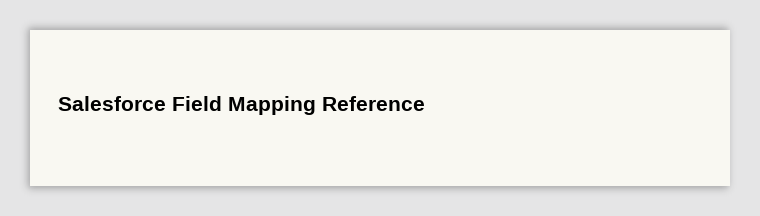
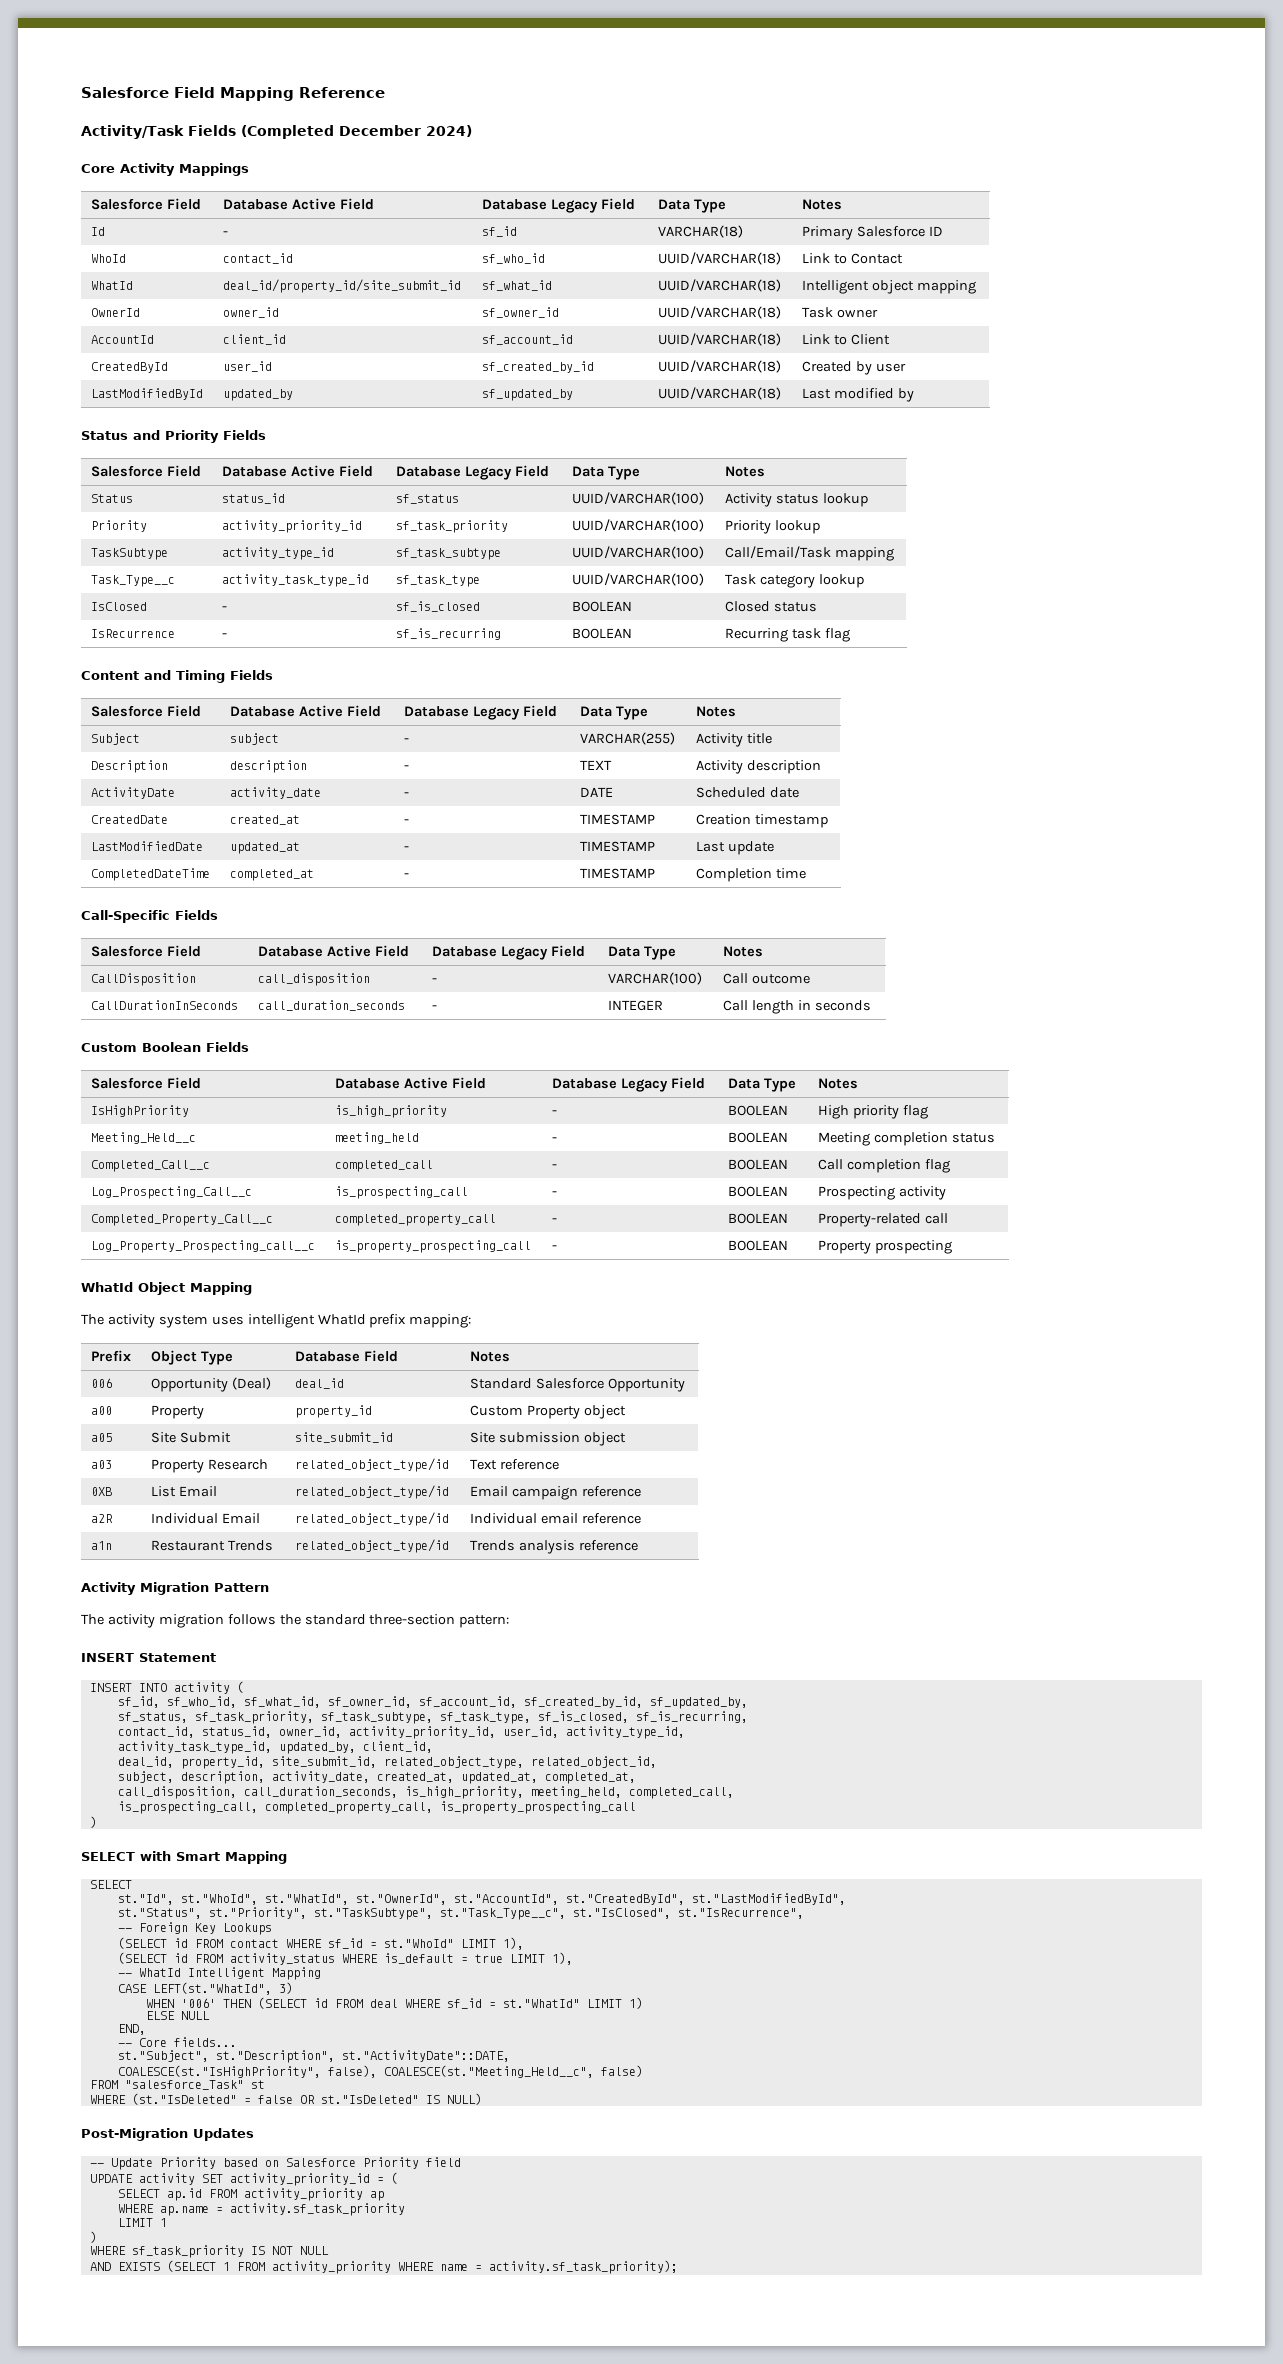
+ Activity/Task Fields (Completed December 2024)
+ Core Activity Mappings
+ Salesforce Field | Database Active Field | Database Legacy Field | Data Type | Notes
+ Id | - | sf_id | VARCHAR(18) | Primary Salesforce ID
+ WhoId | contact_id | sf_who_id | UUID/VARCHAR(18) | Link to Contact
+ WhatId | deal_id/property_id/site_submit_id | sf_what_id | UUID/VARCHAR(18) | Intelligent object mapping
+ OwnerId | owner_id | sf_owner_id | UUID/VARCHAR(18) | Task owner
+ AccountId | client_id | sf_account_id | UUID/VARCHAR(18) | Link to Client
+ CreatedById | user_id | sf_created_by_id | UUID/VARCHAR(18) | Created by user
+ LastModifiedById | updated_by | sf_updated_by | UUID/VARCHAR(18) | Last modified by
+ Status and Priority Fields
+ Salesforce Field | Database Active Field | Database Legacy Field | Data Type | Notes
+ Status | status_id | sf_status | UUID/VARCHAR(100) | Activity status lookup
+ Priority | activity_priority_id | sf_task_priority | UUID/VARCHAR(100) | Priority lookup
+ TaskSubtype | activity_type_id | sf_task_subtype | UUID/VARCHAR(100) | Call/Email/Task mapping
+ Task_Type__c | activity_task_type_id | sf_task_type | UUID/VARCHAR(100) | Task category lookup
+ IsClosed | - | sf_is_closed | BOOLEAN | Closed status
+ IsRecurrence | - | sf_is_recurring | BOOLEAN | Recurring task flag
+ Content and Timing Fields
+ Salesforce Field | Database Active Field | Database Legacy Field | Data Type | Notes
+ Subject | subject | - | VARCHAR(255) | Activity title
+ Description | description | - | TEXT | Activity description
+ ActivityDate | activity_date | - | DATE | Scheduled date
+ CreatedDate | created_at | - | TIMESTAMP | Creation timestamp
+ LastModifiedDate | updated_at | - | TIMESTAMP | Last update
+ CompletedDateTime | completed_at | - | TIMESTAMP | Completion time
+ Call-Specific Fields
+ Salesforce Field | Database Active Field | Database Legacy Field | Data Type | Notes
+ CallDisposition | call_disposition | - | VARCHAR(100) | Call outcome
+ CallDurationInSeconds | call_duration_seconds | - | INTEGER | Call length in seconds
+ Custom Boolean Fields
+ Salesforce Field | Database Active Field | Database Legacy Field | Data Type | Notes
+ IsHighPriority | is_high_priority | - | BOOLEAN | High priority flag
+ Meeting_Held__c | meeting_held | - | BOOLEAN | Meeting completion status
+ Completed_Call__c | completed_call | - | BOOLEAN | Call completion flag
+ Log_Prospecting_Call__c | is_prospecting_call | - | BOOLEAN | Prospecting activity
+ Completed_Property_Call__c | completed_property_call | - | BOOLEAN | Property-related call
+ Log_Property_Prospecting_call__c | is_property_prospecting_call | - | BOOLEAN | Property prospecting
+ WhatId Object Mapping
+ The activity system uses intelligent WhatId prefix mapping:
+ Prefix | Object Type | Database Field | Notes
+ 006 | Opportunity (Deal) | deal_id | Standard Salesforce Opportunity
+ a00 | Property | property_id | Custom Property object
+ a05 | Site Submit | site_submit_id | Site submission object
+ a03 | Property Research | related_object_type/id | Text reference
+ 0XB | List Email | related_object_type/id | Email campaign reference
+ a2R | Individual Email | related_object_type/id | Individual email reference
+ a1n | Restaurant Trends | related_object_type/id | Trends analysis reference
+ Activity Migration Pattern
+ The activity migration follows the standard three-section pattern:
+ INSERT Statement
+ INSERT INTO activity (
+ sf_id, sf_who_id, sf_what_id, sf_owner_id, sf_account_id, sf_created_by_id, sf_updated_by,
+ sf_status, sf_task_priority, sf_task_subtype, sf_task_type, sf_is_closed, sf_is_recurring,
+ contact_id, status_id, owner_id, activity_priority_id, user_id, activity_type_id,
+ activity_task_type_id, updated_by, client_id,
+ deal_id, property_id, site_submit_id, related_object_type, related_object_id,
+ subject, description, activity_date, created_at, updated_at, completed_at,
+ call_disposition, call_duration_seconds, is_high_priority, meeting_held, completed_call,
+ is_prospecting_call, completed_property_call, is_property_prospecting_call
+ )
+ SELECT with Smart Mapping
+ SELECT
+ st."Id", st."WhoId", st."WhatId", st."OwnerId", st."AccountId", st."CreatedById", st."LastModifiedById",
+ st."Status", st."Priority", st."TaskSubtype", st."Task_Type__c", st."IsClosed", st."IsRecurrence",
+ -- Foreign Key Lookups
+ (SELECT id FROM contact WHERE sf_id = st."WhoId" LIMIT 1),
+ (SELECT id FROM activity_status WHERE is_default = true LIMIT 1),
+ -- WhatId Intelligent Mapping
+ CASE LEFT(st."WhatId", 3)
+ WHEN '006' THEN (SELECT id FROM deal WHERE sf_id = st."WhatId" LIMIT 1)
+ ELSE NULL
+ END,
+ -- Core fields...
+ st."Subject", st."Description", st."ActivityDate"::DATE,
+ COALESCE(st."IsHighPriority", false), COALESCE(st."Meeting_Held__c", false)
+ FROM "salesforce_Task" st
+ WHERE (st."IsDeleted" = false OR st."IsDeleted" IS NULL)
+ Post-Migration Updates
+ -- Update Priority based on Salesforce Priority field
+ UPDATE activity SET activity_priority_id = (
+ SELECT ap.id FROM activity_priority ap
+ WHERE ap.name = activity.sf_task_priority
+ LIMIT 1
+ )
+ WHERE sf_task_priority IS NOT NULL
+ AND EXISTS (SELECT 1 FROM activity_priority WHERE name = activity.sf_task_priority);

